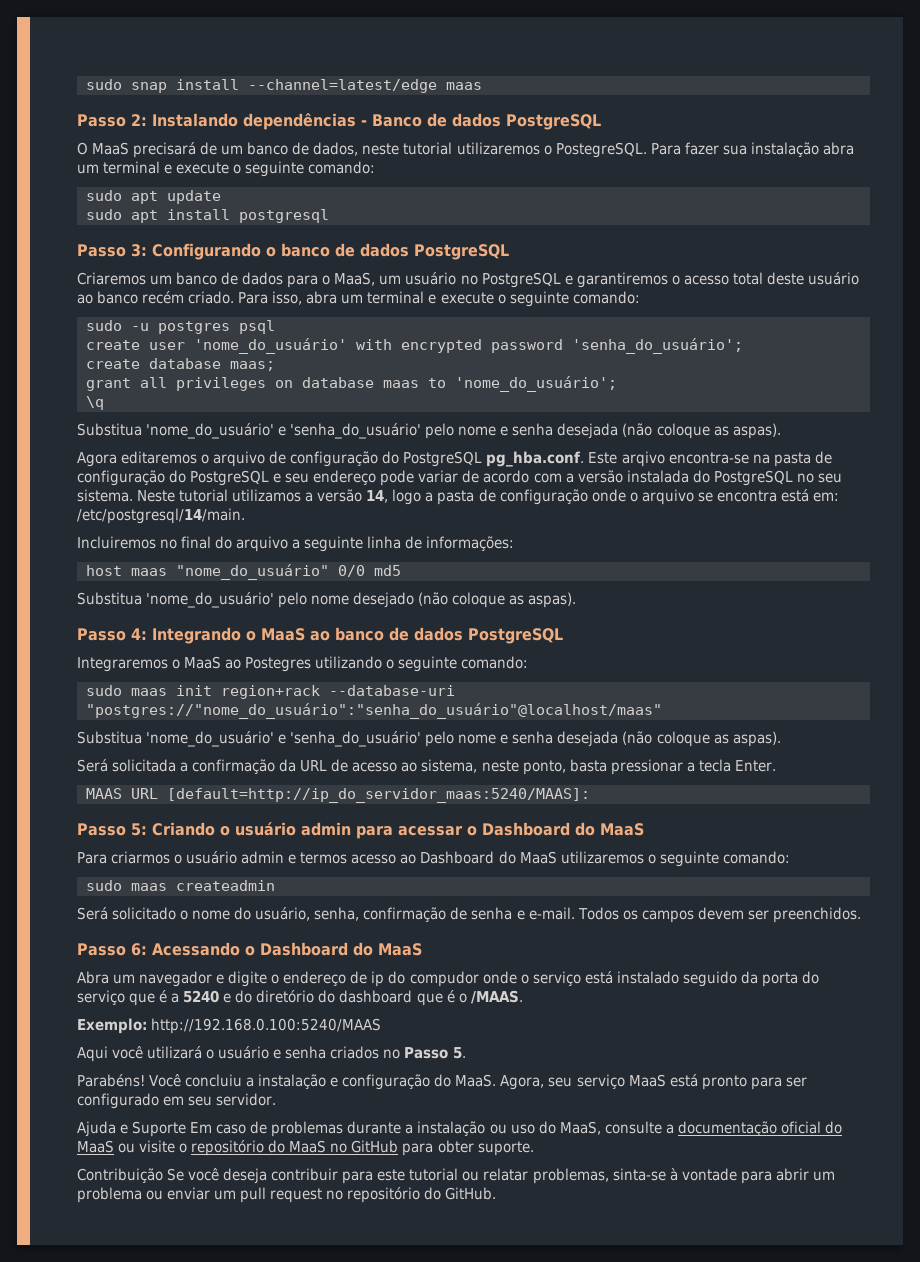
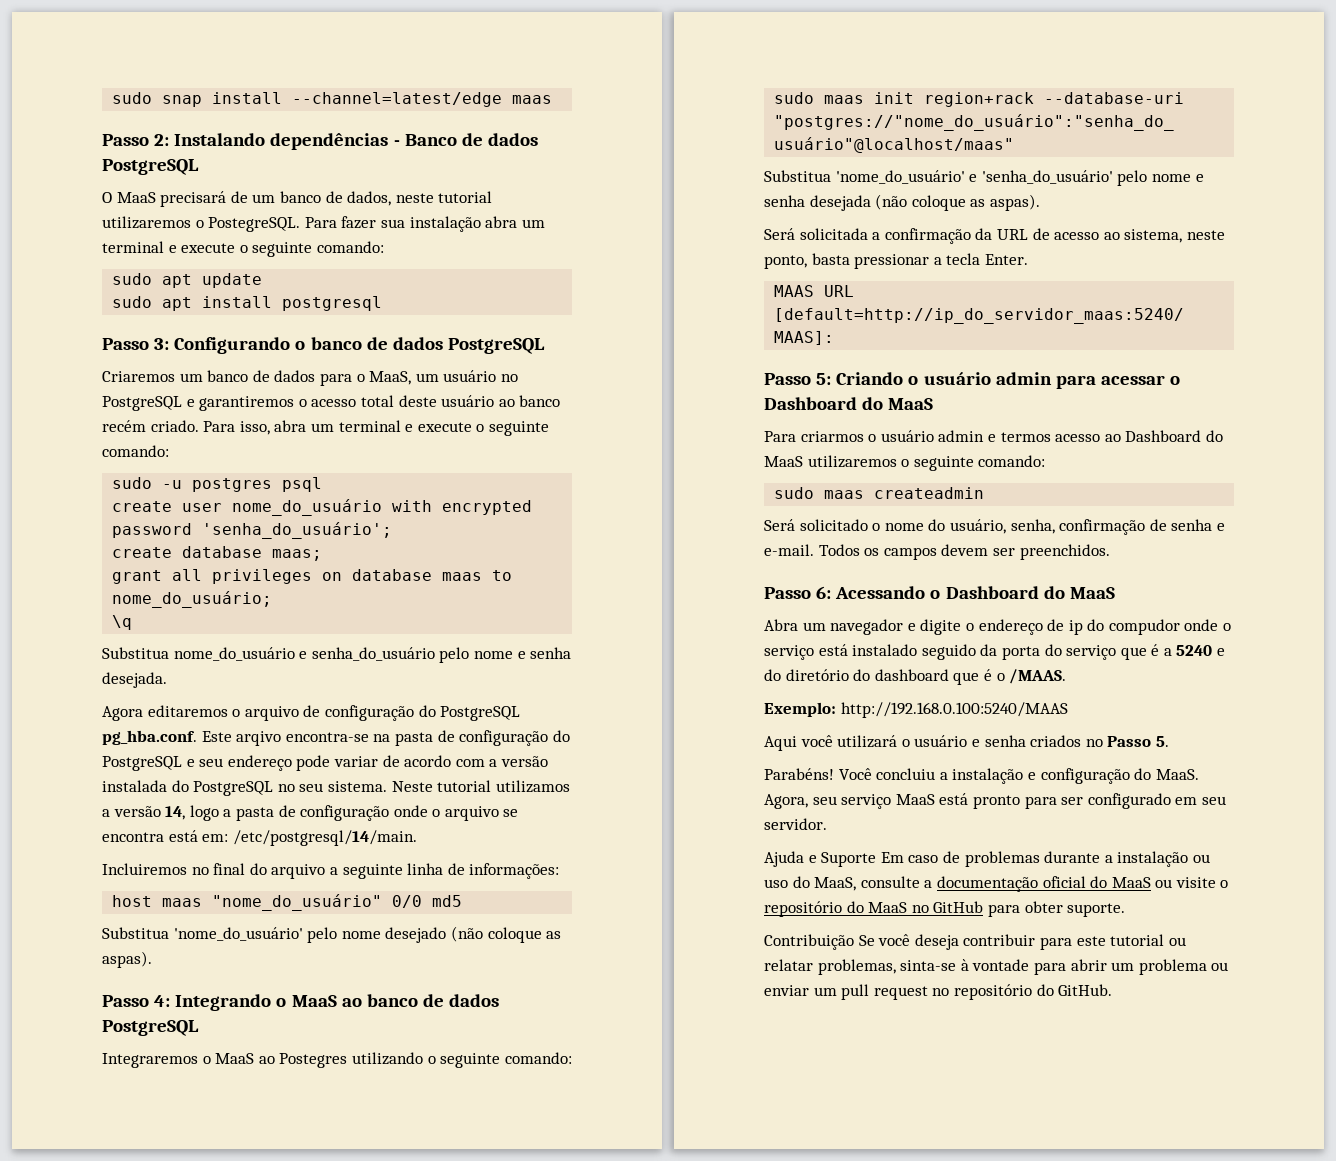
- create user 'nome_do_usuário' with encrypted password 'senha_do_usuário';
+ create user nome_do_usuário with encrypted password 'senha_do_usuário';
- grant all privileges on database maas to 'nome_do_usuário';
+ grant all privileges on database maas to nome_do_usuário;
  \q
- Substitua 'nome_do_usuário' e 'senha_do_usuário' pelo nome e senha desejada (não coloque as aspas).
+ Substitua nome_do_usuário e senha_do_usuário pelo nome e senha desejada.

